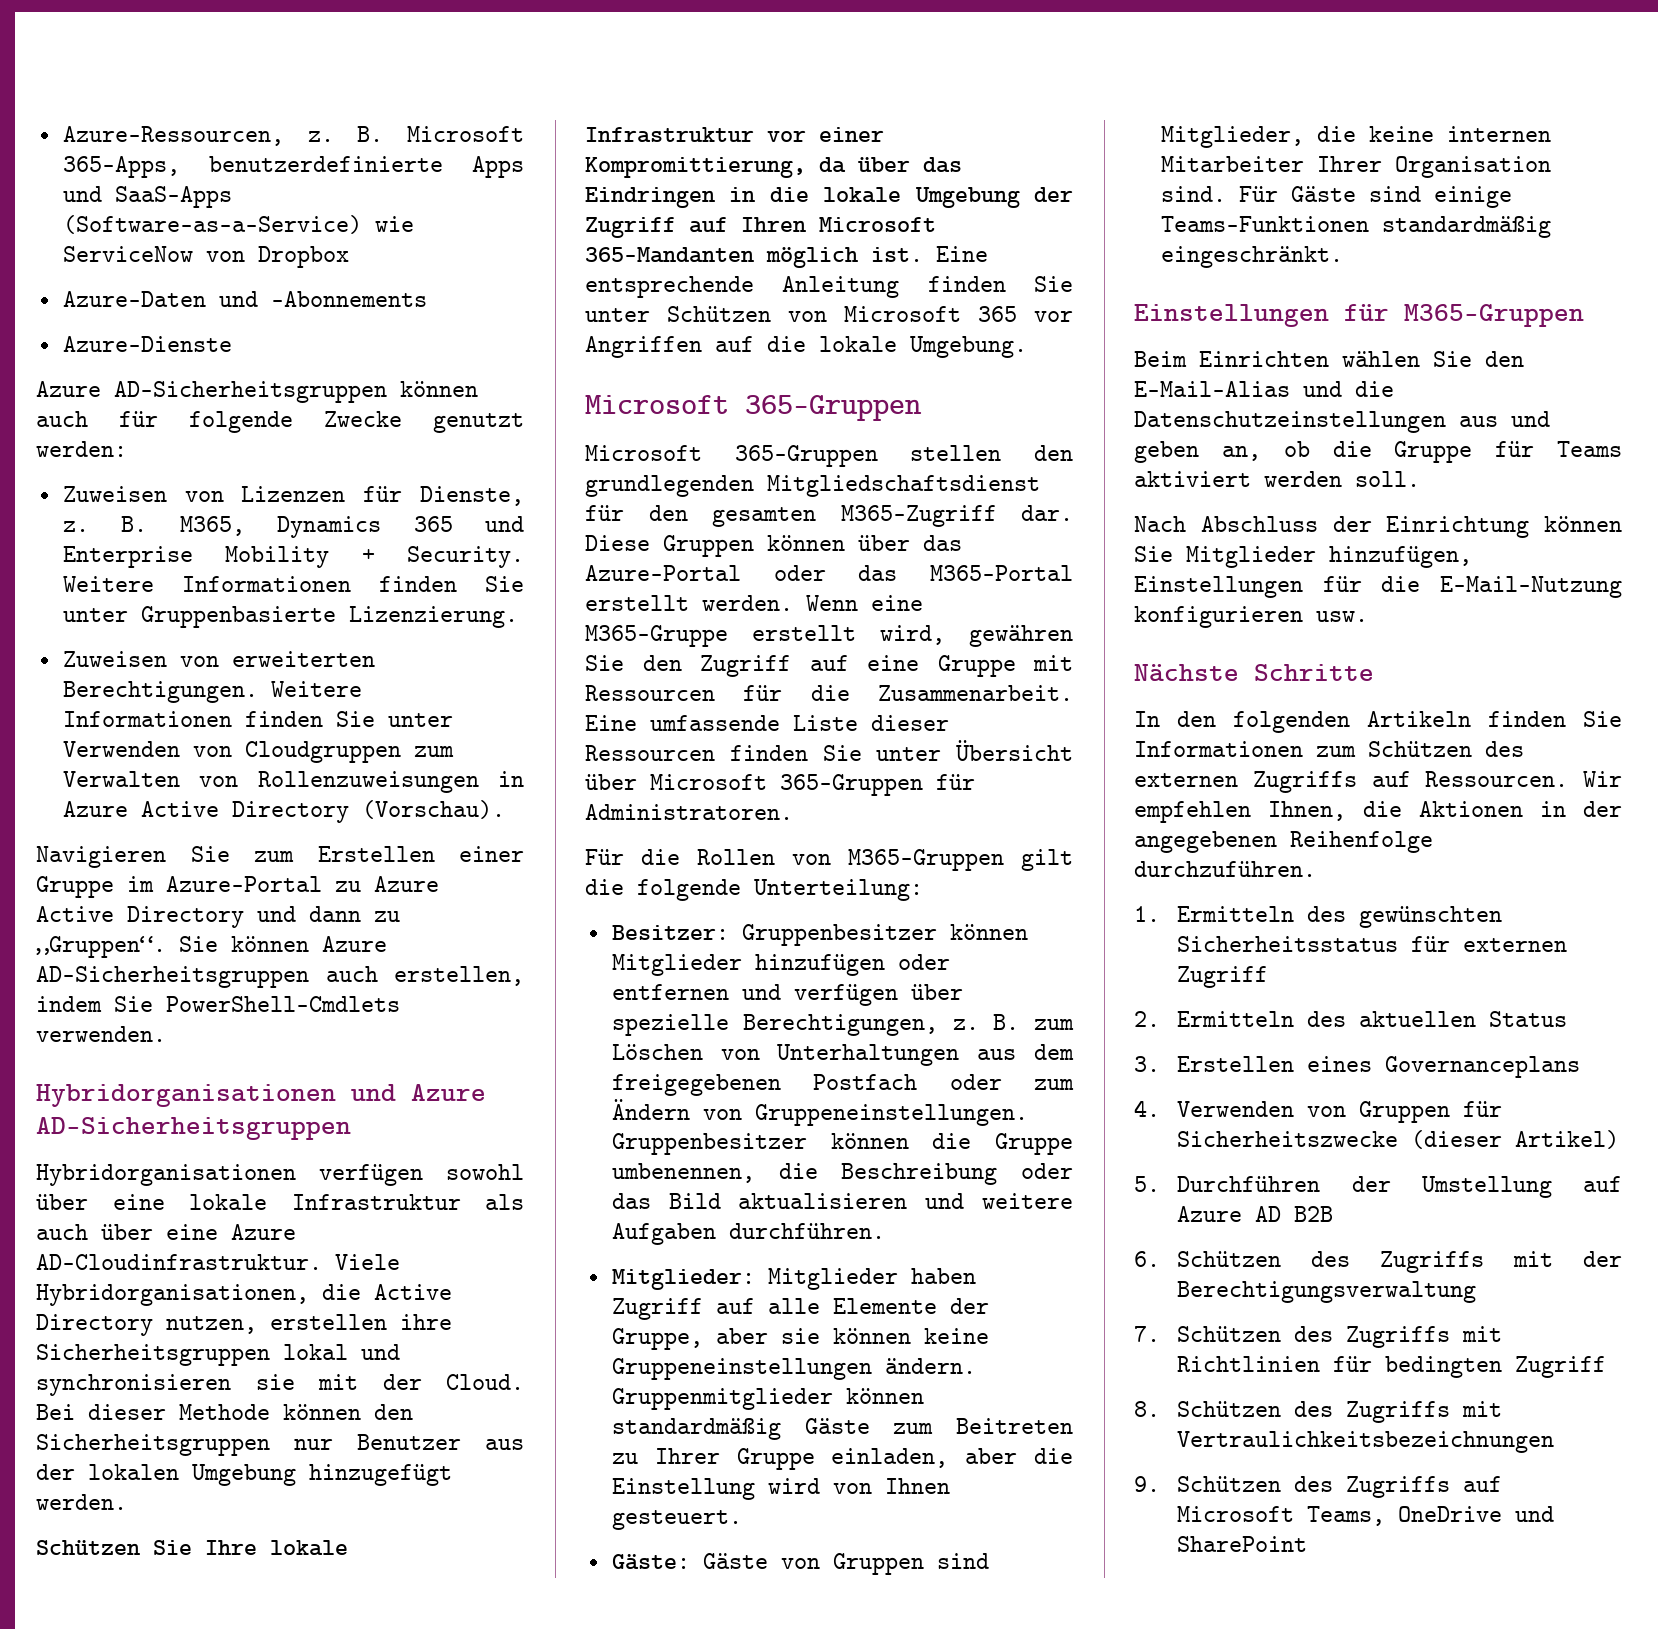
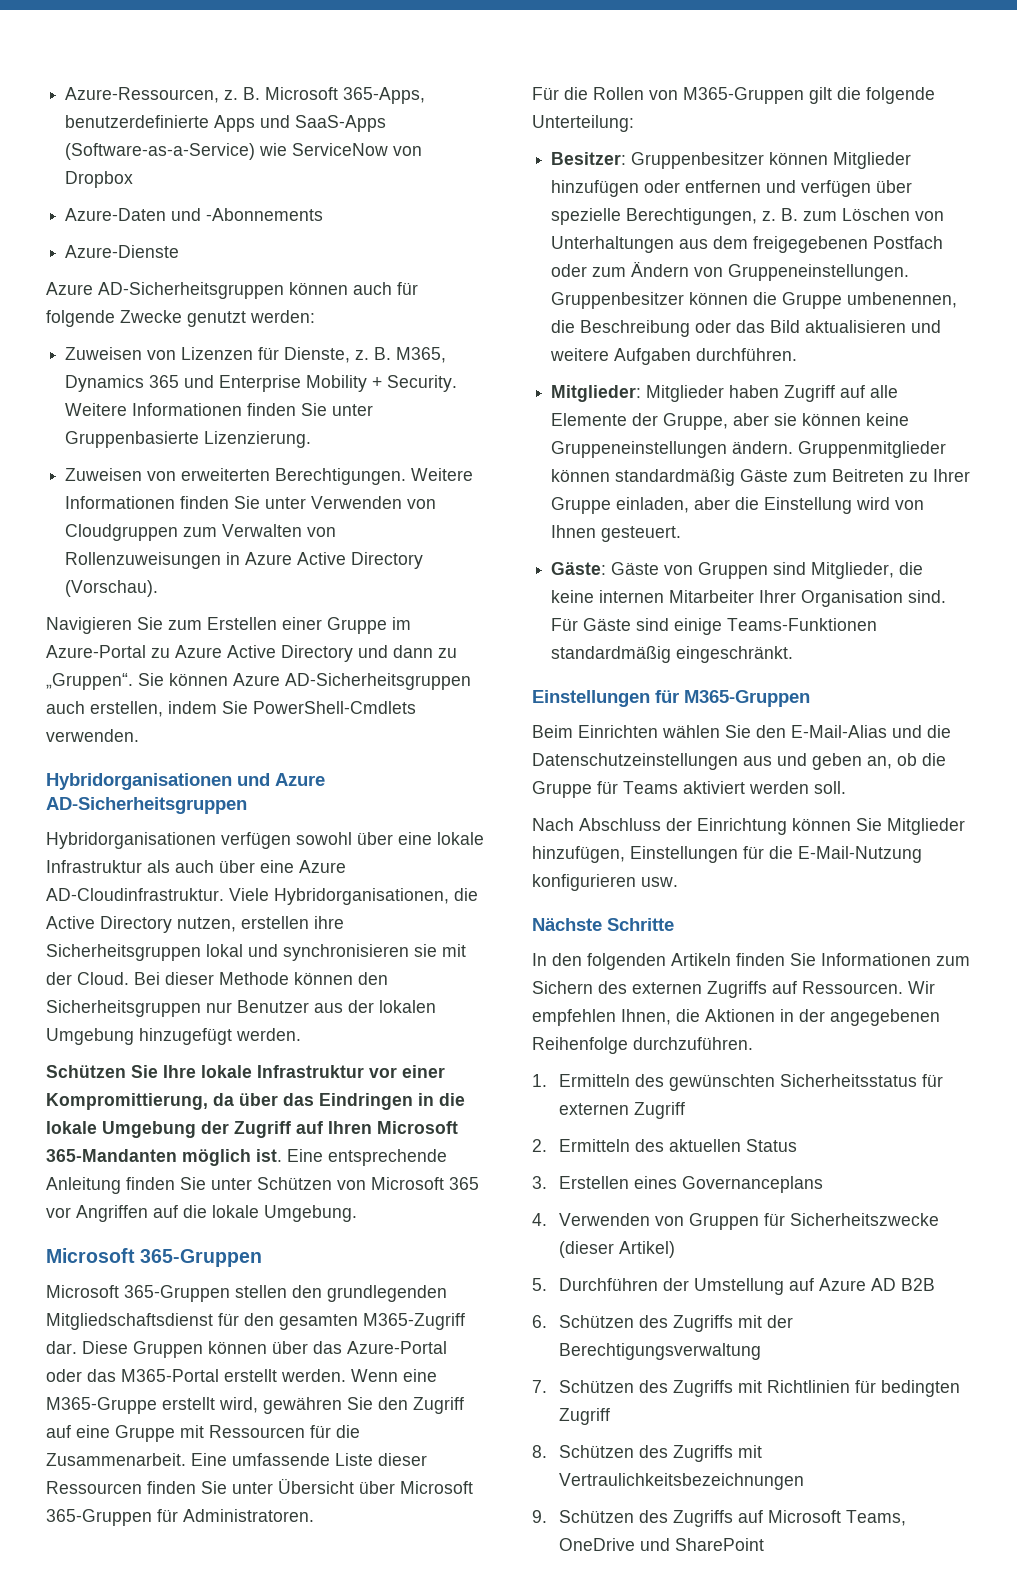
- In den folgenden Artikeln finden Sie Informationen zum Schützen des externen Zugriffs auf Ressourcen.
+ In den folgenden Artikeln finden Sie Informationen zum Sichern des externen Zugriffs auf Ressourcen.

